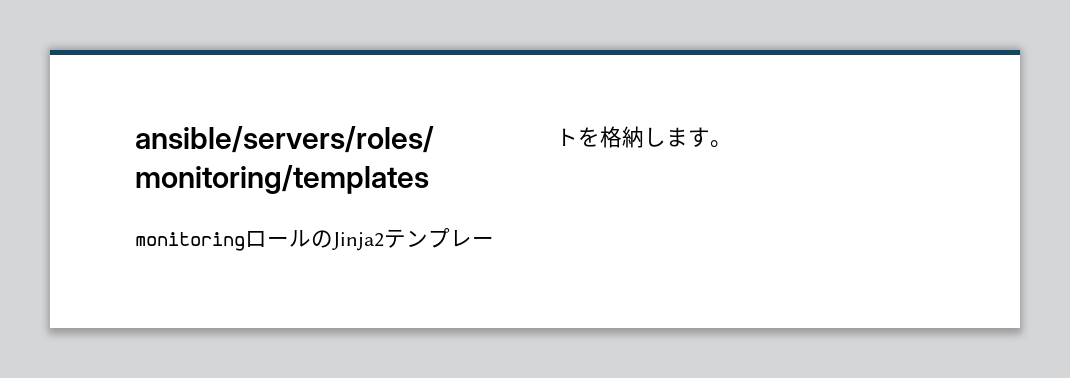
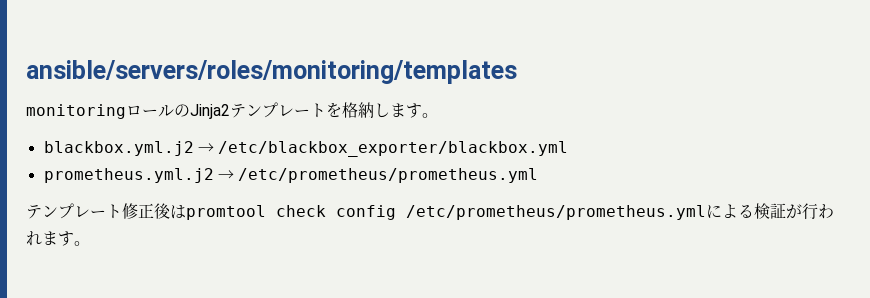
+ blackbox.yml.j2 → /etc/blackbox_exporter/blackbox.yml
+ prometheus.yml.j2 → /etc/prometheus/prometheus.yml
+ テンプレート修正後はpromtool check config /etc/prometheus/prometheus.ymlによる検証が行われます。

